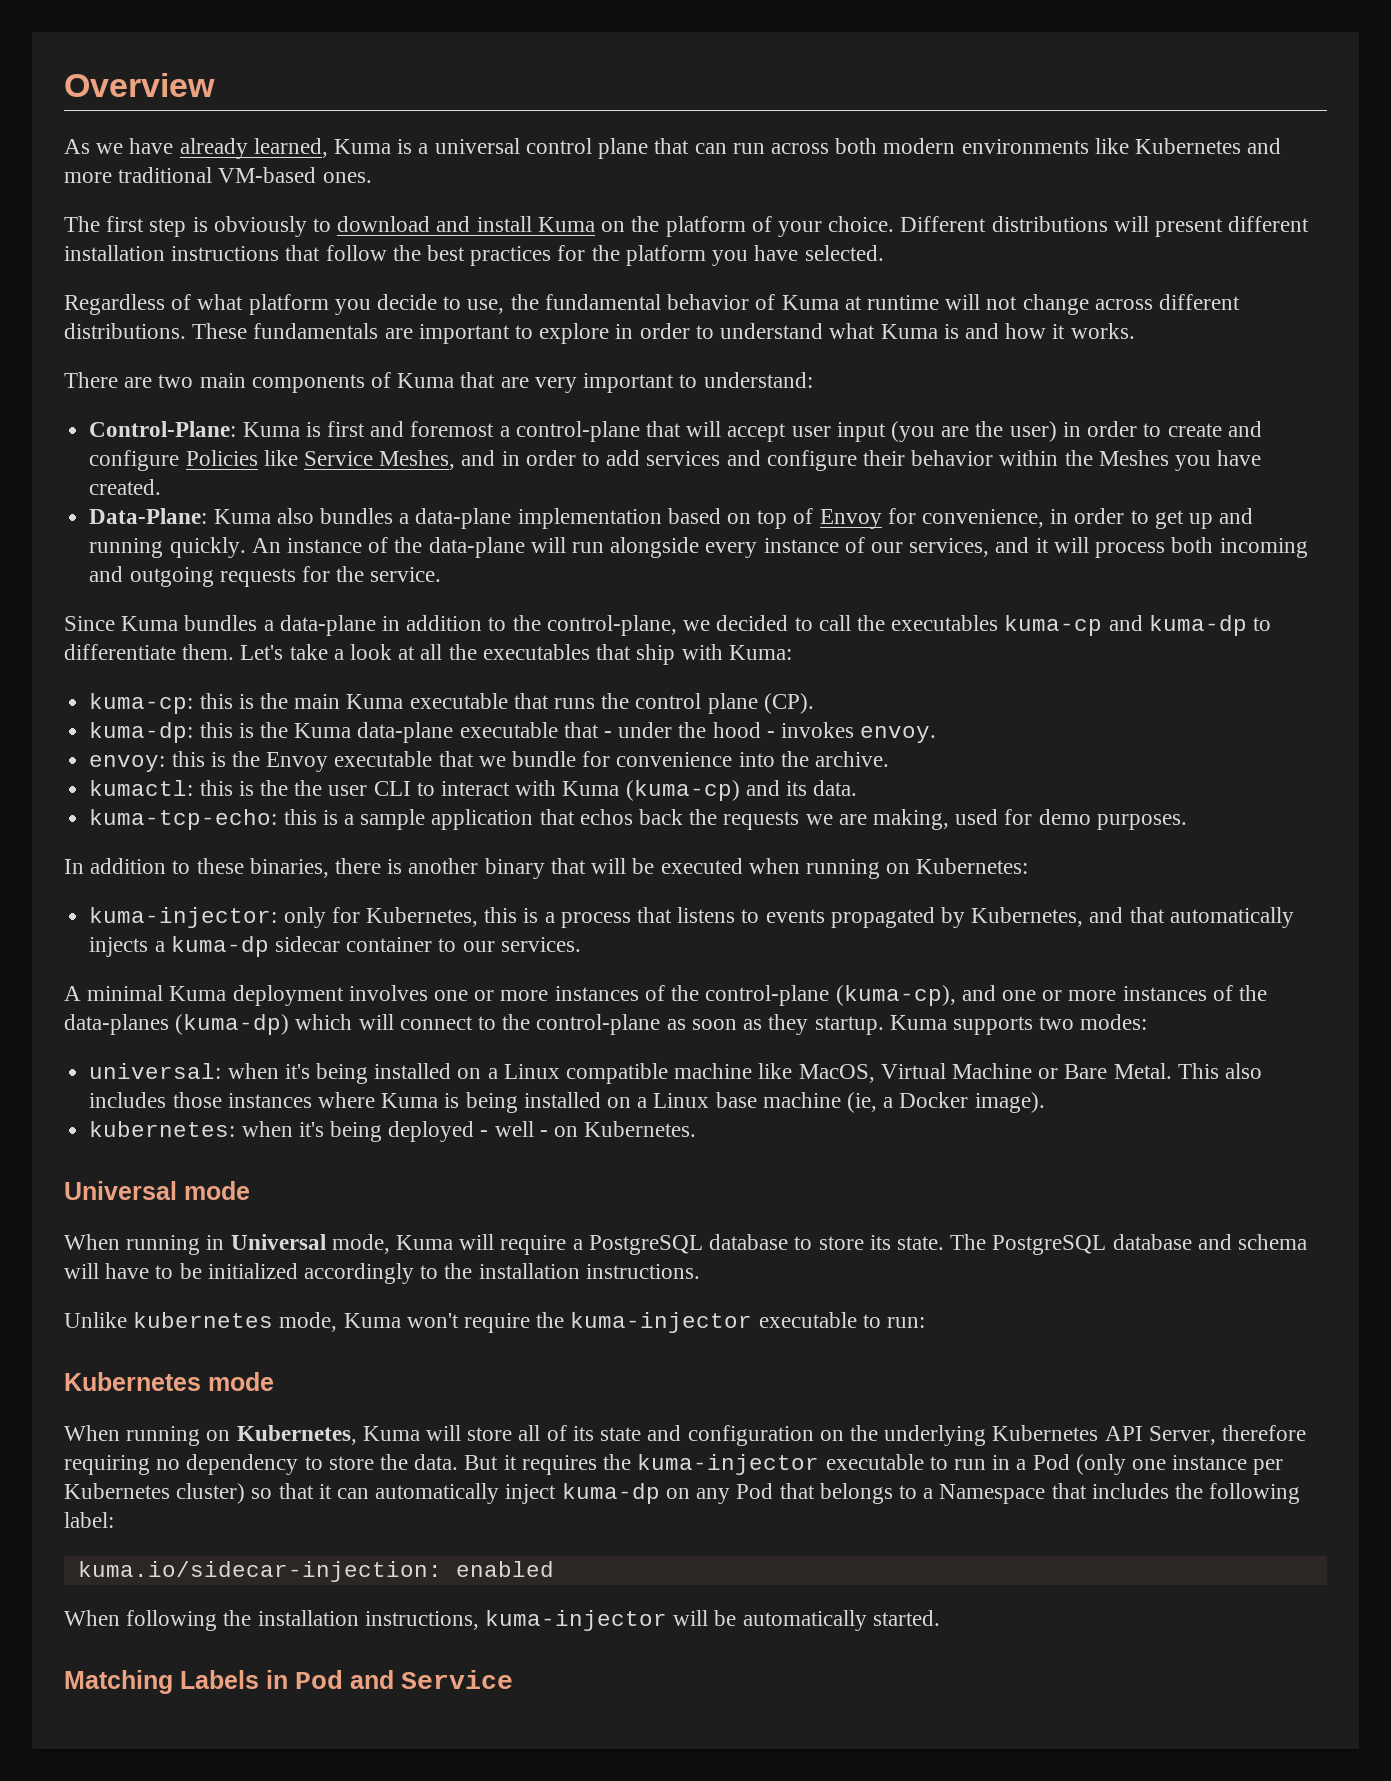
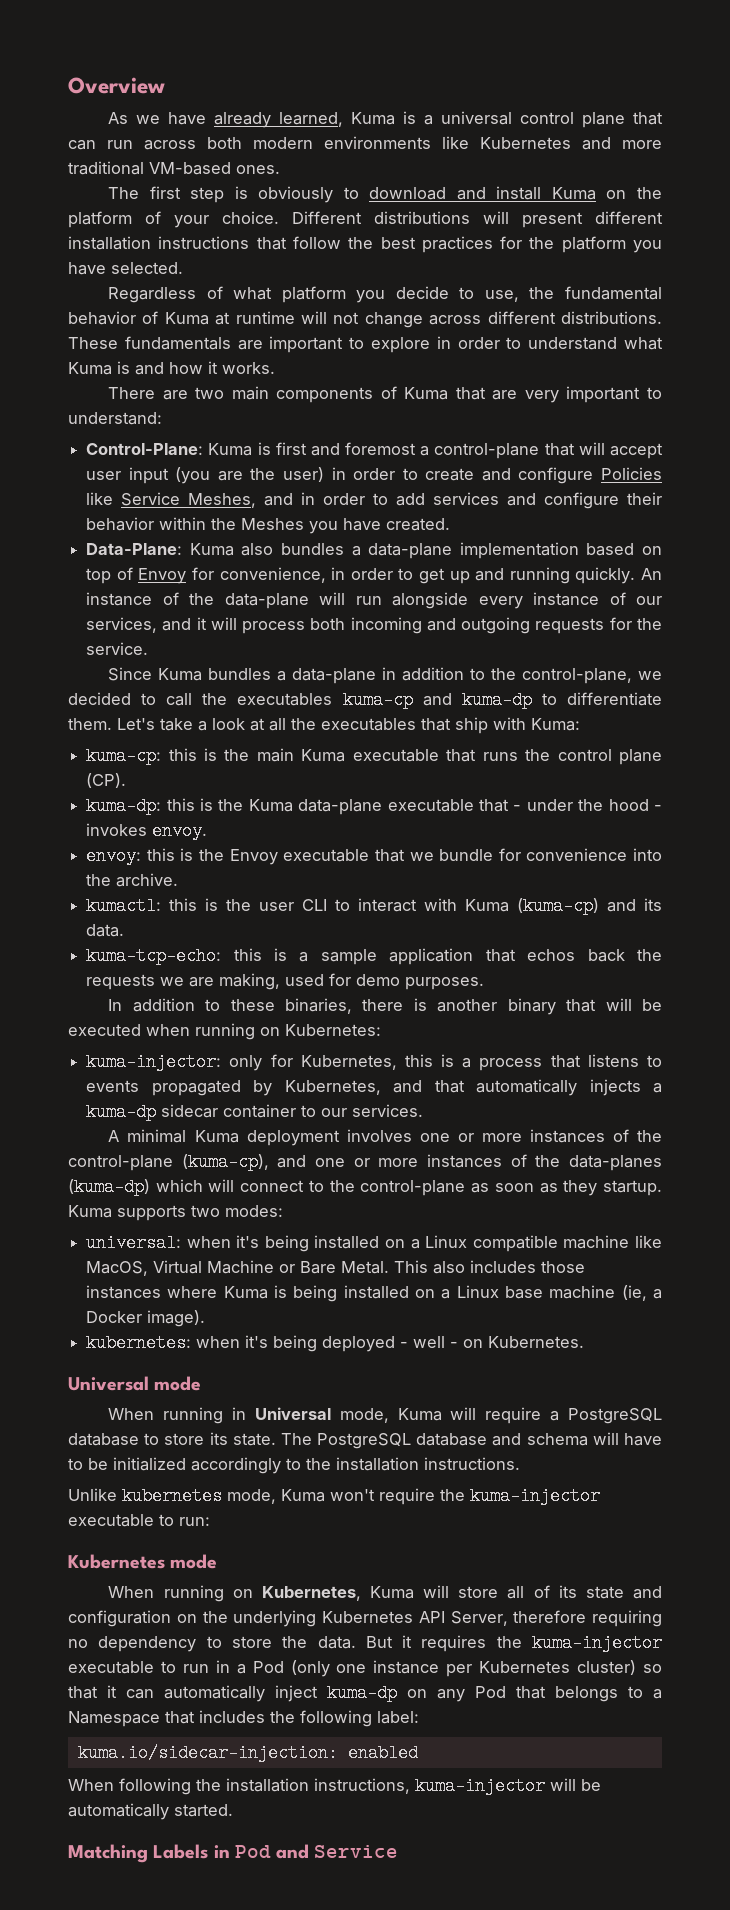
- kumactl: this is the the user CLI to interact with Kuma (kuma-cp) and its data.
+ kumactl: this is the user CLI to interact with Kuma (kuma-cp) and its data.

